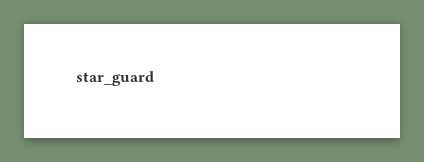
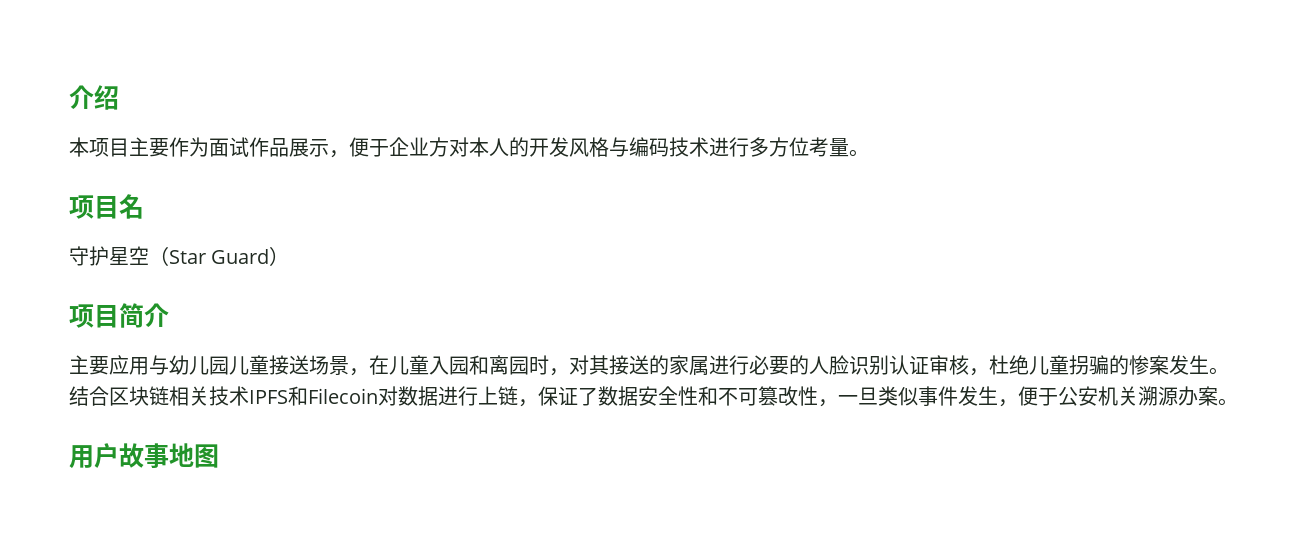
- star_guard
+ 介绍
+ 本项目主要作为面试作品展示，便于企业方对本人的开发风格与编码技术进行多方位考量。
+ 项目名
+ 守护星空（Star Guard）
+ 项目简介
+ 主要应用与幼儿园儿童接送场景，在儿童入园和离园时，对其接送的家属进行必要的人脸识别认证审核，杜绝儿童拐骗的惨案发生。结合区块链相关技术IPFS和Filecoin对数据进行上链，保证了数据安全性和不可篡改性，一旦类似事件发生，便于公安机关溯源办案。
+ 用户故事地图

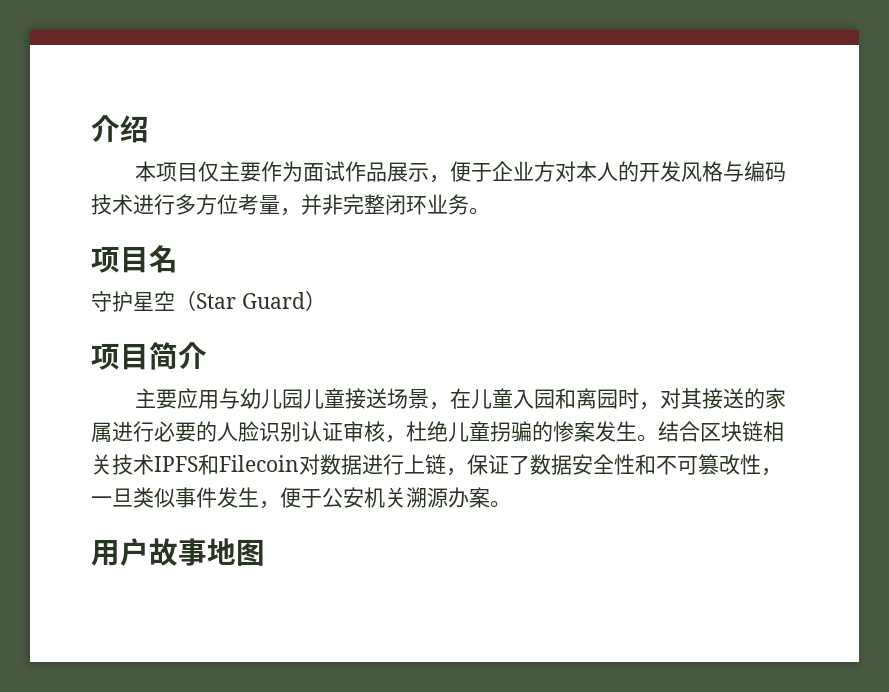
- 本项目主要作为面试作品展示，便于企业方对本人的开发风格与编码技术进行多方位考量。
+ 本项目仅主要作为面试作品展示，便于企业方对本人的开发风格与编码技术进行多方位考量，并非完整闭环业务。

